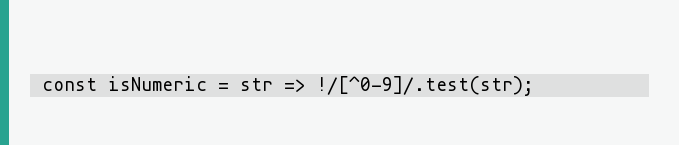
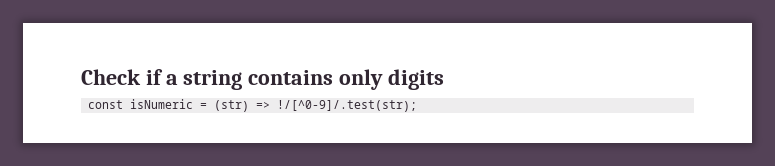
+ Check if a string contains only digits
- const isNumeric = str => !/[^0-9]/.test(str);
+ const isNumeric = (str) => !/[^0-9]/.test(str);

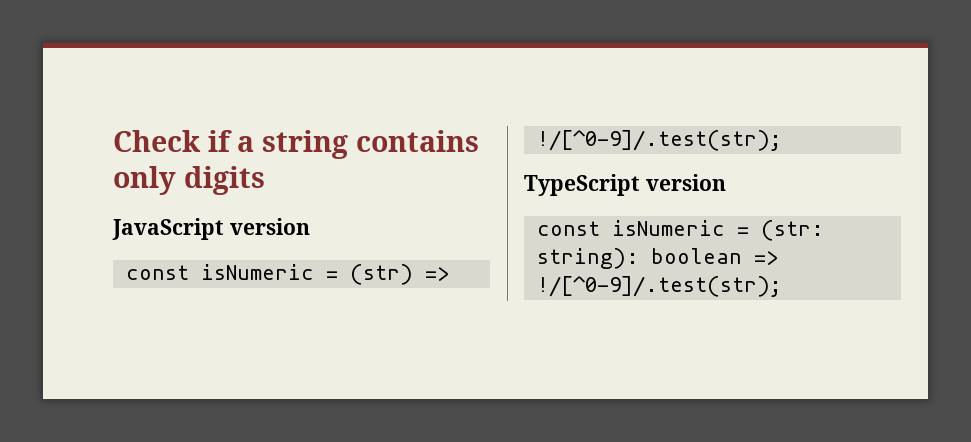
+ JavaScript version
+ TypeScript version
+ const isNumeric = (str: string): boolean => !/[^0-9]/.test(str);

